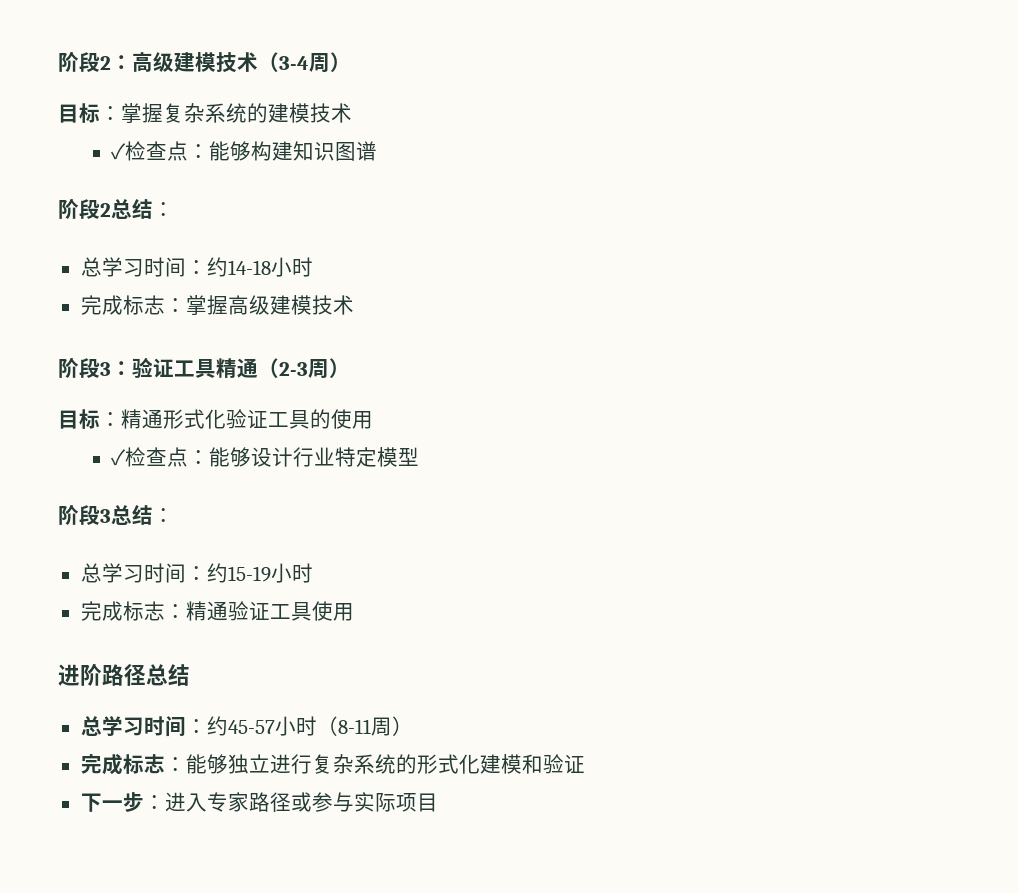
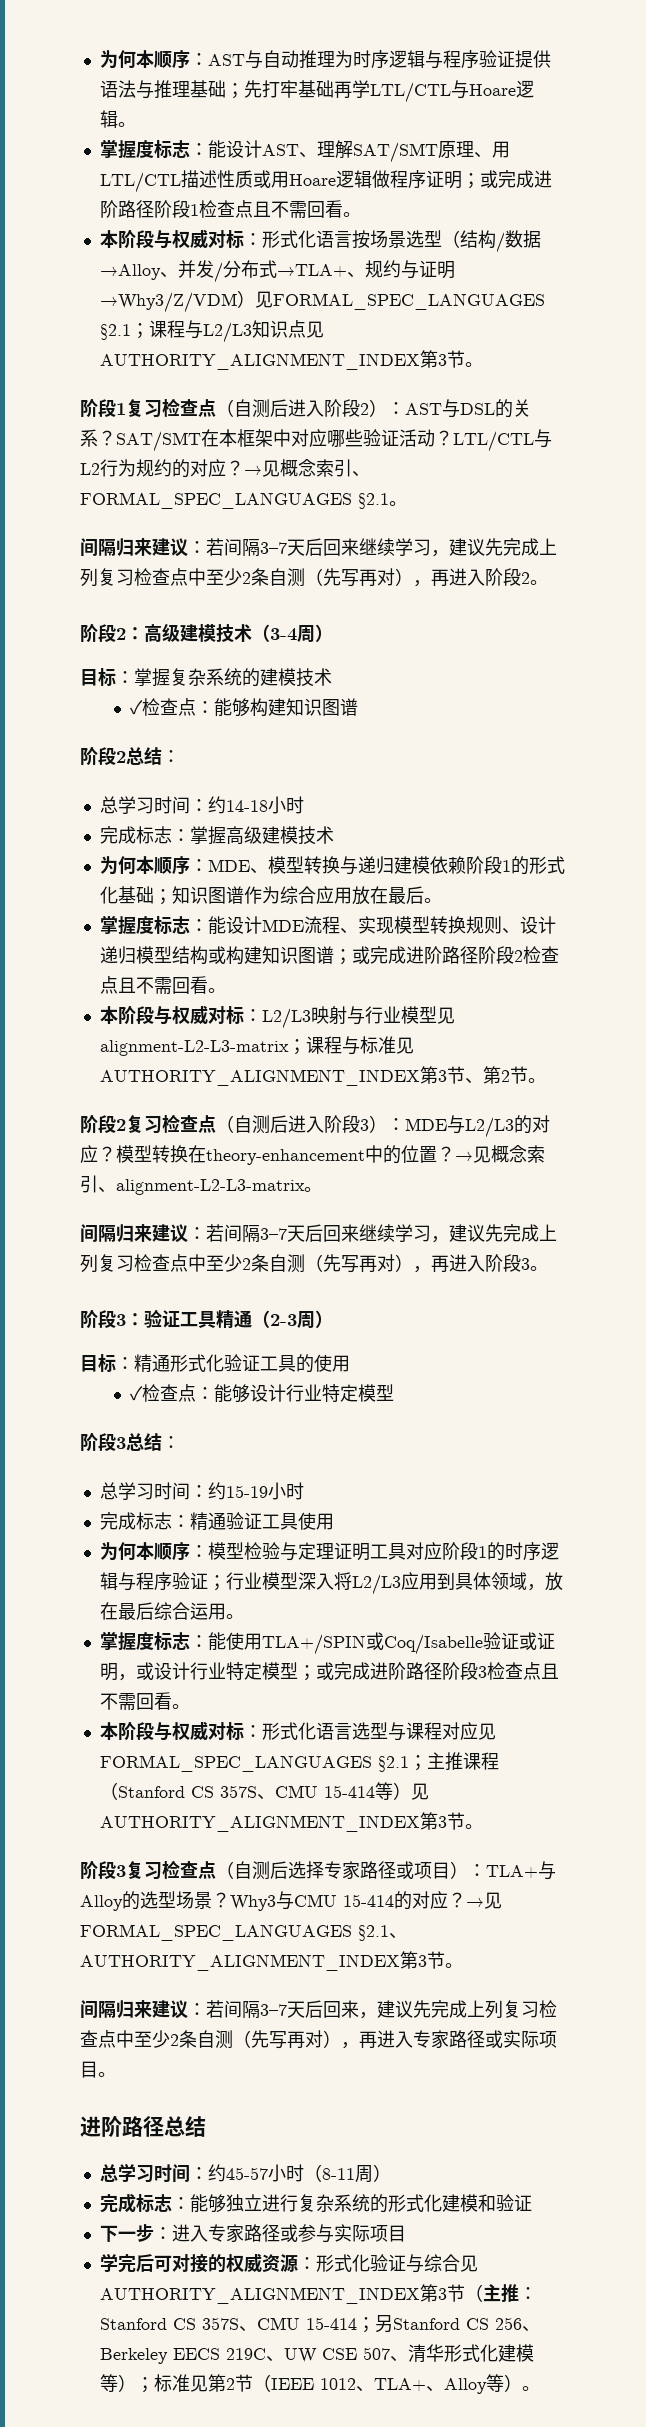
+ 为何本顺序：AST与自动推理为时序逻辑与程序验证提供语法与推理基础；先打牢基础再学LTL/CTL与Hoare逻辑。
+ 掌握度标志：能设计AST、理解SAT/SMT原理、用LTL/CTL描述性质或用Hoare逻辑做程序证明；或完成进阶路径阶段1检查点且不需回看。
+ 本阶段与权威对标：形式化语言按场景选型（结构/数据→Alloy、并发/分布式→TLA+、规约与证明→Why3/Z/VDM）见FORMAL_SPEC_LANGUAGES §2.1；课程与L2/L3知识点见AUTHORITY_ALIGNMENT_INDEX第3节。
+ 阶段1复习检查点（自测后进入阶段2）：AST与DSL的关系？SAT/SMT在本框架中对应哪些验证活动？LTL/CTL与L2行为规约的对应？→见概念索引、FORMAL_SPEC_LANGUAGES §2.1。
+ 间隔归来建议：若间隔3–7天后回来继续学习，建议先完成上列复习检查点中至少2条自测（先写再对），再进入阶段2。
+ 为何本顺序：MDE、模型转换与递归建模依赖阶段1的形式化基础；知识图谱作为综合应用放在最后。
+ 掌握度标志：能设计MDE流程、实现模型转换规则、设计递归模型结构或构建知识图谱；或完成进阶路径阶段2检查点且不需回看。
+ 本阶段与权威对标：L2/L3映射与行业模型见alignment-L2-L3-matrix；课程与标准见AUTHORITY_ALIGNMENT_INDEX第3节、第2节。
+ 阶段2复习检查点（自测后进入阶段3）：MDE与L2/L3的对应？模型转换在theory-enhancement中的位置？→见概念索引、alignment-L2-L3-matrix。
+ 间隔归来建议：若间隔3–7天后回来继续学习，建议先完成上列复习检查点中至少2条自测（先写再对），再进入阶段3。
+ 为何本顺序：模型检验与定理证明工具对应阶段1的时序逻辑与程序验证；行业模型深入将L2/L3应用到具体领域，放在最后综合运用。
+ 掌握度标志：能使用TLA+/SPIN或Coq/Isabelle验证或证明，或设计行业特定模型；或完成进阶路径阶段3检查点且不需回看。
+ 本阶段与权威对标：形式化语言选型与课程对应见FORMAL_SPEC_LANGUAGES §2.1；主推课程（Stanford CS 357S、CMU 15-414等）见AUTHORITY_ALIGNMENT_INDEX第3节。
+ 阶段3复习检查点（自测后选择专家路径或项目）：TLA+与Alloy的选型场景？Why3与CMU 15-414的对应？→见FORMAL_SPEC_LANGUAGES §2.1、AUTHORITY_ALIGNMENT_INDEX第3节。
+ 间隔归来建议：若间隔3–7天后回来，建议先完成上列复习检查点中至少2条自测（先写再对），再进入专家路径或实际项目。
+ 学完后可对接的权威资源：形式化验证与综合见AUTHORITY_ALIGNMENT_INDEX第3节（主推：Stanford CS 357S、CMU 15-414；另Stanford CS 256、Berkeley EECS 219C、UW CSE 507、清华形式化建模等）；标准见第2节（IEEE 1012、TLA+、Alloy等）。

